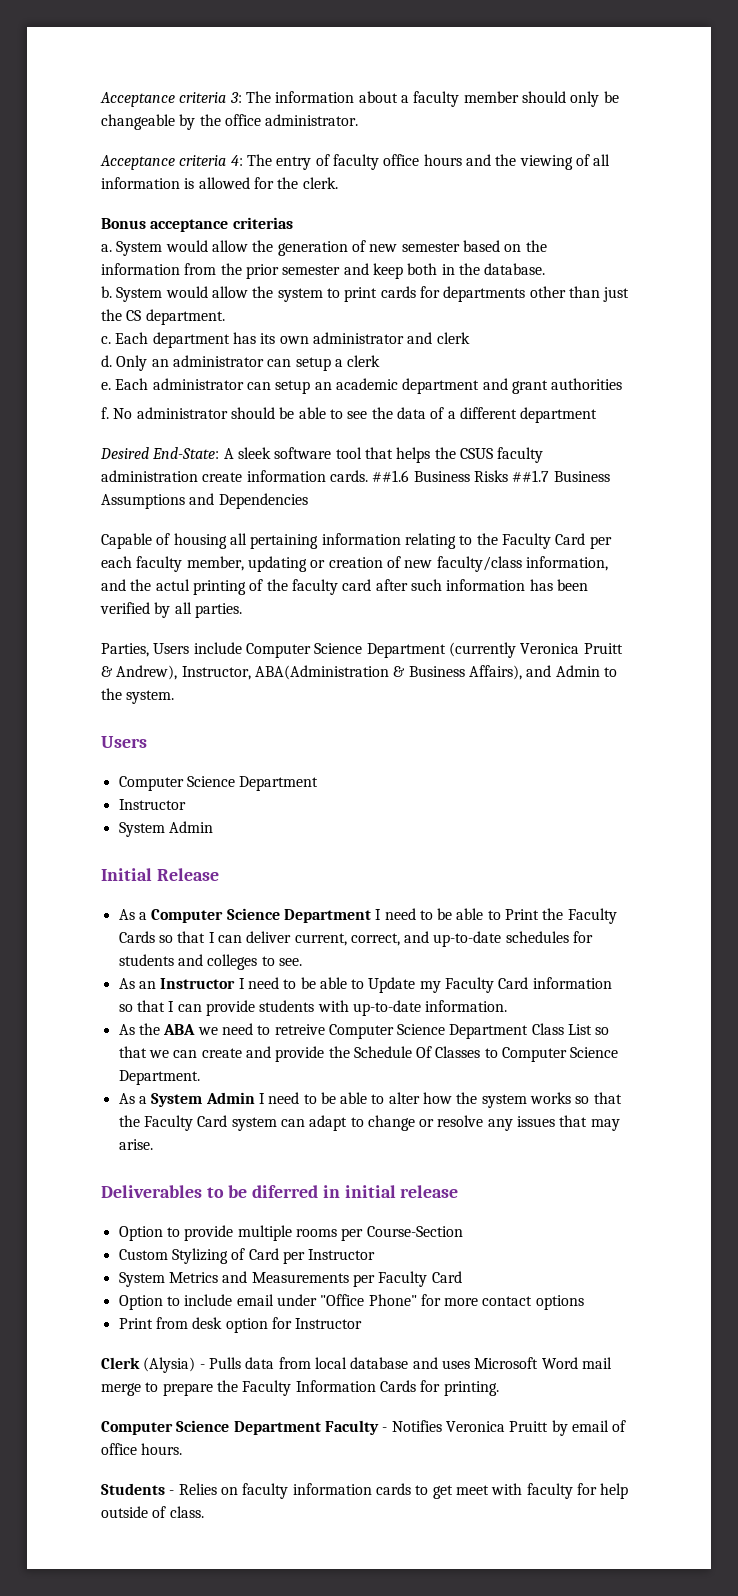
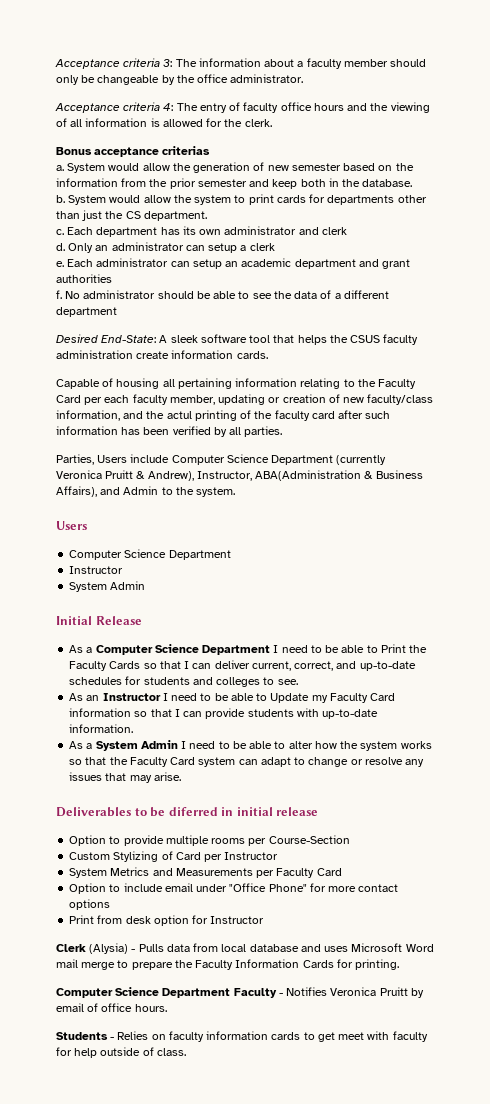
- ##1.6 Business Risks ##1.7 Business Assumptions and Dependencies
- As the ABA we need to retreive Computer Science Department Class List so that we can create and provide the Schedule Of Classes to Computer Science Department.

